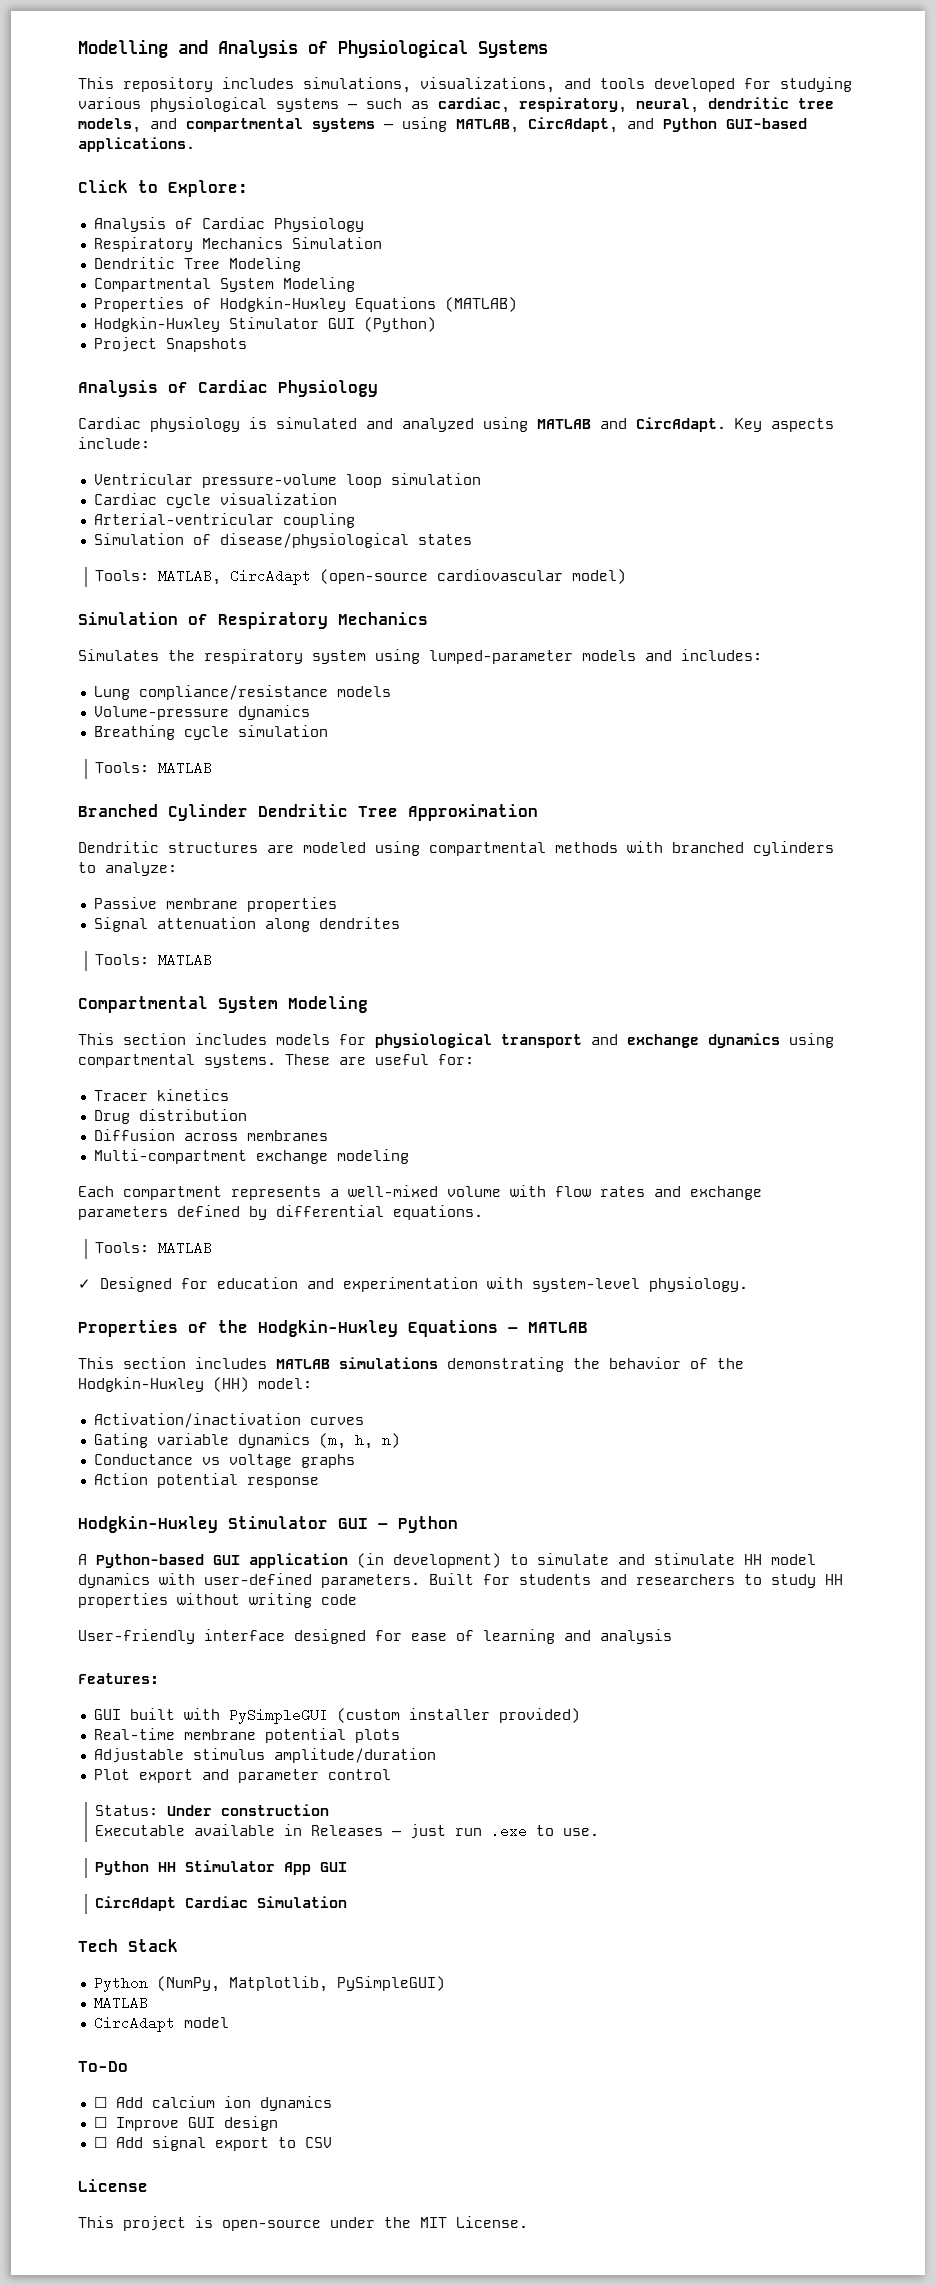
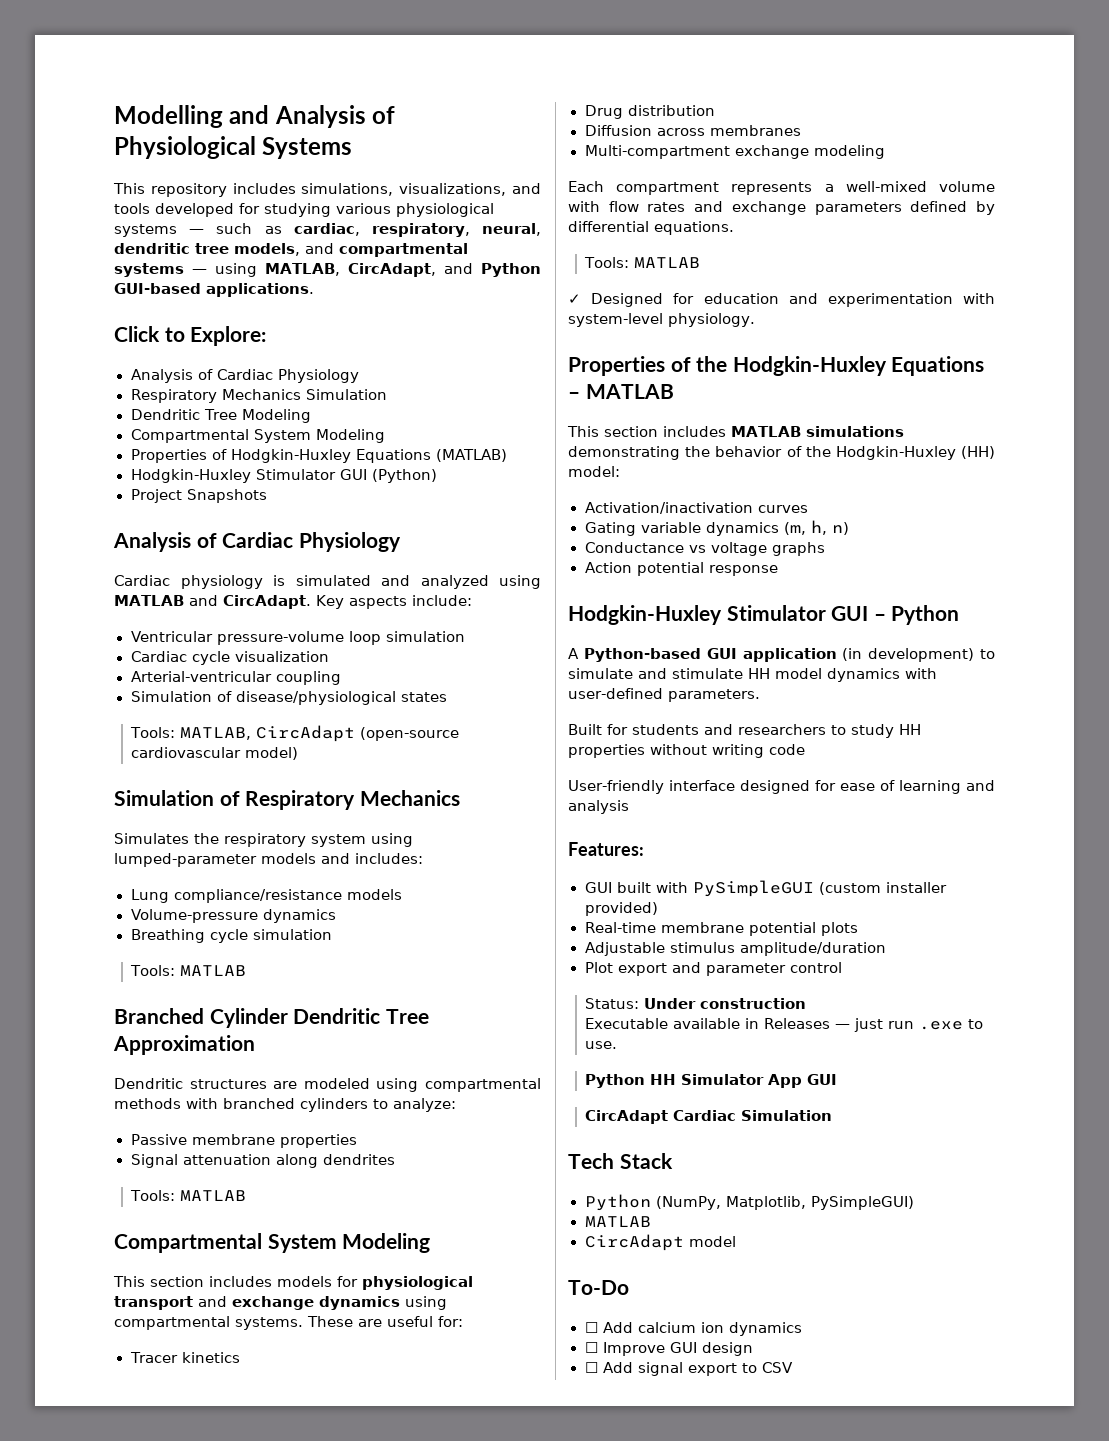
- A Python-based GUI application (in development) to simulate and stimulate HH model dynamics with user-defined parameters. Built for students and researchers to study HH properties without writing code
+ A Python-based GUI application (in development) to simulate and stimulate HH model dynamics with user-defined parameters.
+ Built for students and researchers to study HH properties without writing code
- Python HH Stimulator App GUI
+ Python HH Simulator App GUI
- License
- This project is open-source under the MIT License.

